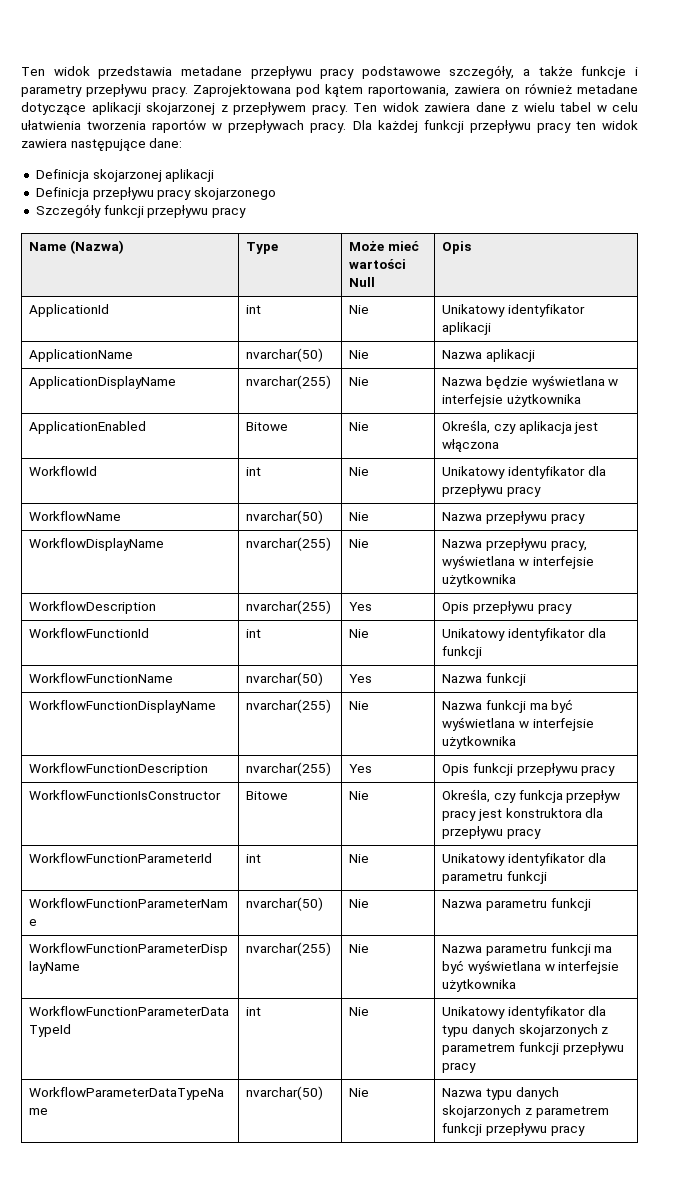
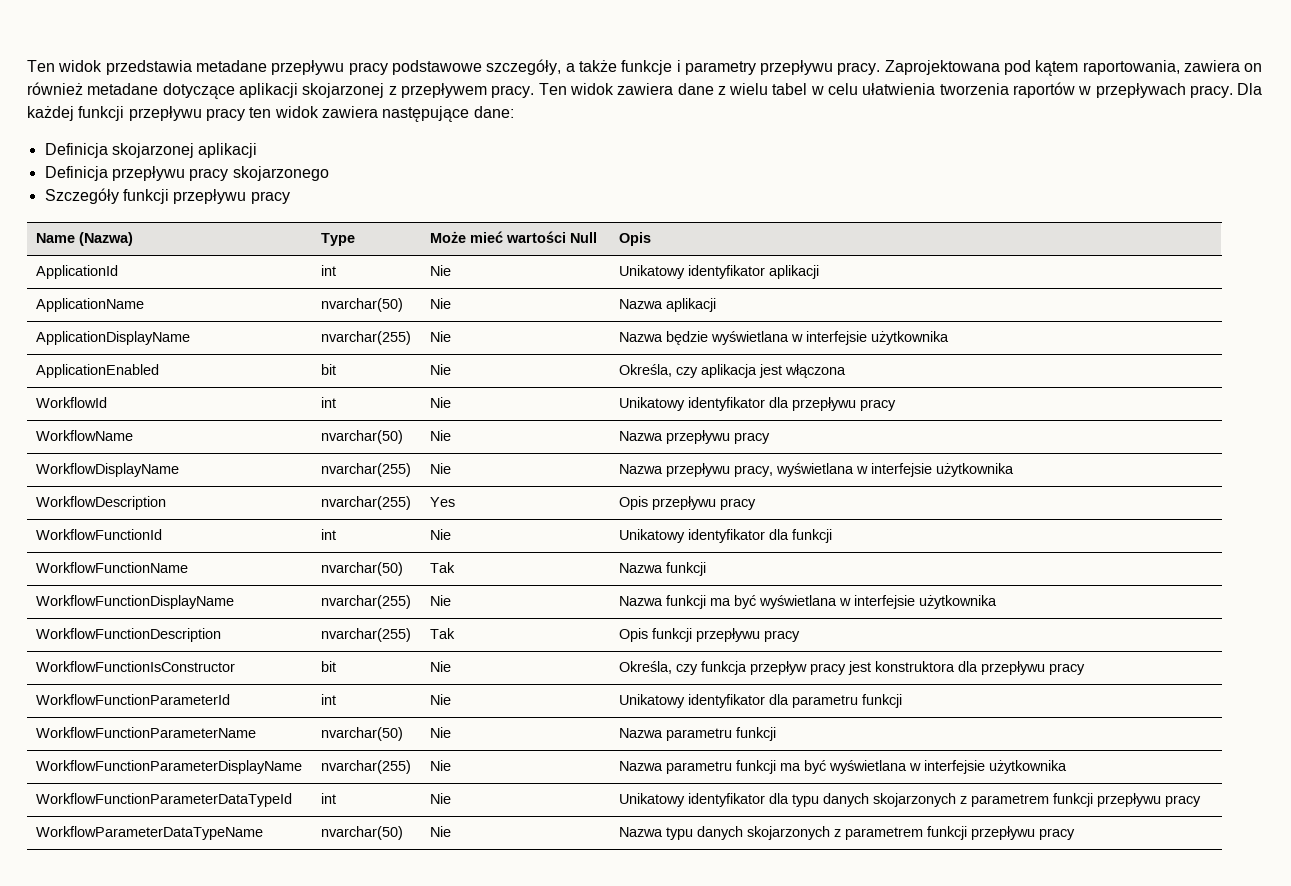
- ApplicationEnabled | Bitowe | Nie | Określa, czy aplikacja jest włączona
+ ApplicationEnabled | bit | Nie | Określa, czy aplikacja jest włączona
- WorkflowFunctionName | nvarchar(50) | Yes | Nazwa funkcji
+ WorkflowFunctionName | nvarchar(50) | Tak | Nazwa funkcji
- WorkflowFunctionDescription | nvarchar(255) | Yes | Opis funkcji przepływu pracy
+ WorkflowFunctionDescription | nvarchar(255) | Tak | Opis funkcji przepływu pracy
- WorkflowFunctionIsConstructor | Bitowe | Nie | Określa, czy funkcja przepływ pracy jest konstruktora dla przepływu pracy
+ WorkflowFunctionIsConstructor | bit | Nie | Określa, czy funkcja przepływ pracy jest konstruktora dla przepływu pracy

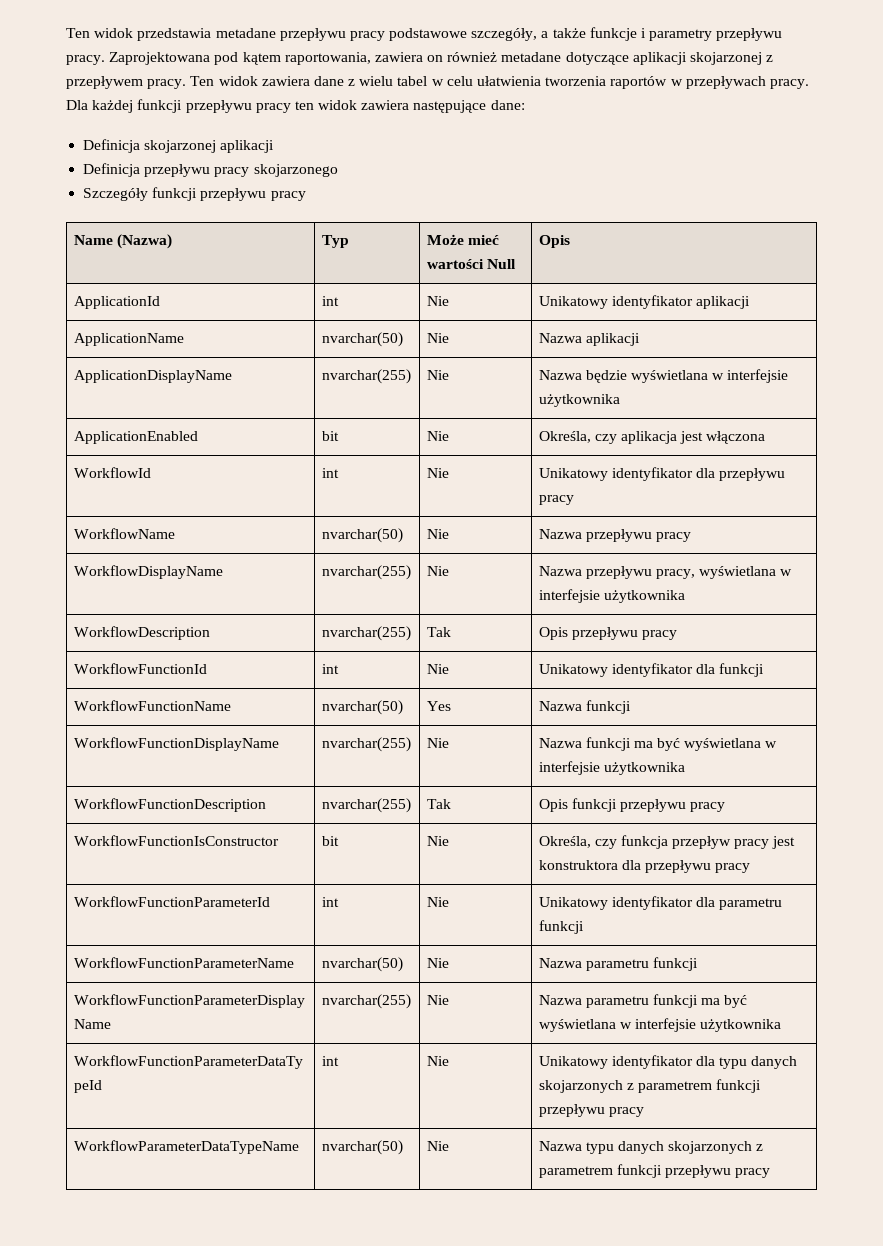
- Name (Nazwa) | Type | Może mieć wartości Null | Opis
+ Name (Nazwa) | Typ | Może mieć wartości Null | Opis
- WorkflowDescription | nvarchar(255) | Yes | Opis przepływu pracy
+ WorkflowDescription | nvarchar(255) | Tak | Opis przepływu pracy
- WorkflowFunctionName | nvarchar(50) | Tak | Nazwa funkcji
+ WorkflowFunctionName | nvarchar(50) | Yes | Nazwa funkcji

